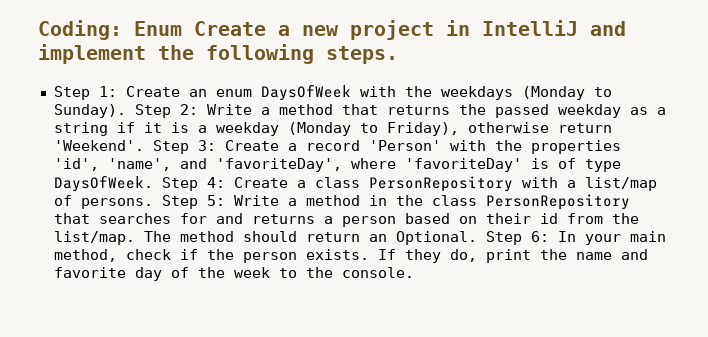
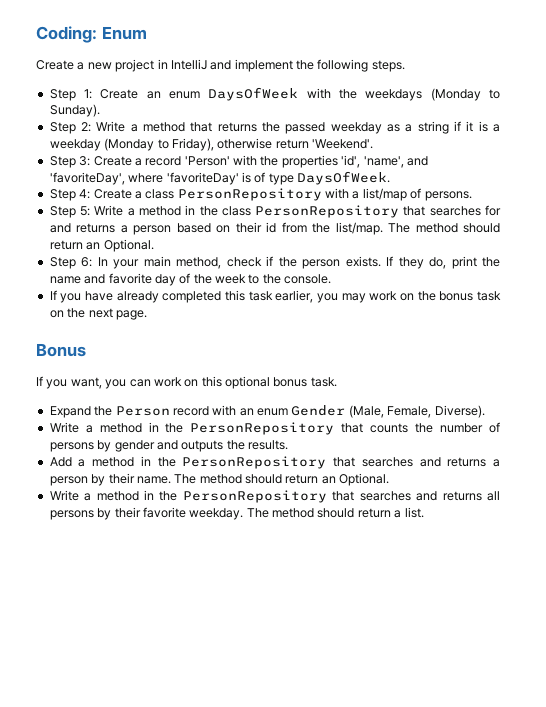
- Coding: Enum Create a new project in IntelliJ and implement the following steps.
+ Coding: Enum
+ Create a new project in IntelliJ and implement the following steps.
- Create an enum DaysOfWeek with the weekdays (Monday to Sunday). Step 2:
+ Create an enum DaysOfWeek with the weekdays (Monday to Sunday).
+ Step 2:
- Write a method that returns the passed weekday as a string if it is a weekday (Monday to Friday), otherwise return 'Weekend'. Step 3:
+ Write a method that returns the passed weekday as a string if it is a weekday (Monday to Friday), otherwise return 'Weekend'.
+ Step 3:
- Create a record 'Person' with the properties 'id', 'name', and 'favoriteDay', where 'favoriteDay' is of type DaysOfWeek. Step 4:
+ Create a record 'Person' with the properties 'id', 'name', and 'favoriteDay', where 'favoriteDay' is of type DaysOfWeek.
+ Step 4:
- Create a class PersonRepository with a list/map of persons. Step 5:
+ Create a class PersonRepository with a list/map of persons.
+ Step 5:
- Write a method in the class PersonRepository that searches for and returns a person based on their id from the list/map. The method should return an Optional. Step 6:
+ Write a method in the class PersonRepository that searches for and returns a person based on their id from the list/map. The method should return an Optional.
+ Step 6:
+ If you have already completed this task earlier, you may work on the bonus task on the next page.
+ Bonus
+ If you want, you can work on this optional bonus task.
+ Expand the Person record with an enum Gender (Male, Female, Diverse).
+ Write a method in the PersonRepository that counts the number of persons by gender and outputs the results.
+ Add a method in the PersonRepository that searches and returns a person by their name. The method should return an Optional.
+ Write a method in the PersonRepository that searches and returns all persons by their favorite weekday. The method should return a list.

